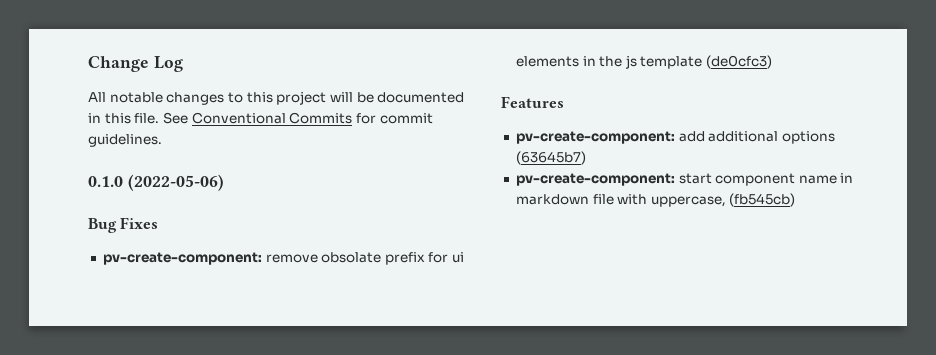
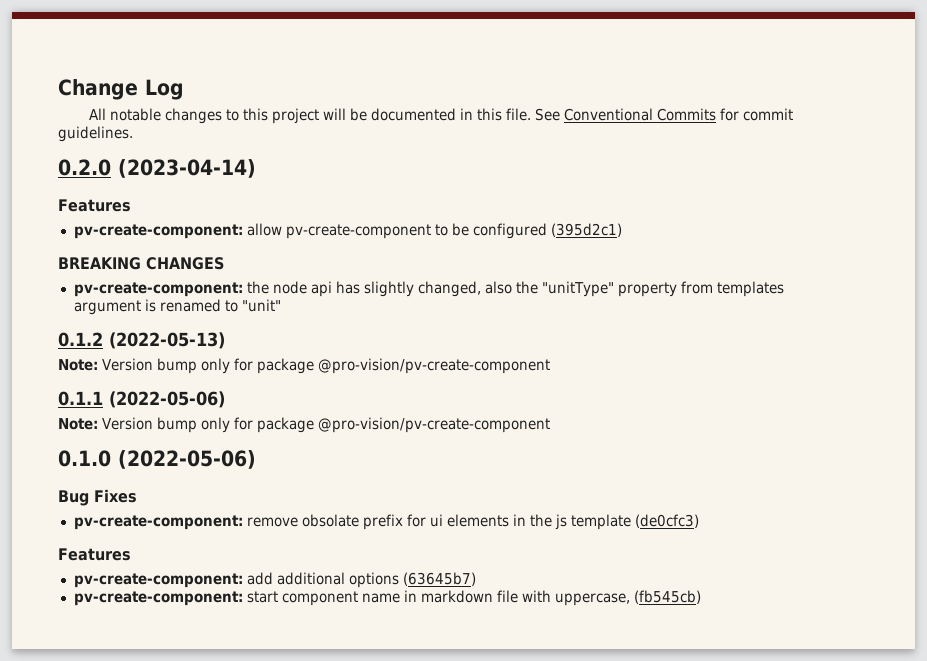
+ 0.2.0 (2023-04-14)
+ Features
+ pv-create-component: allow pv-create-component to be configured (395d2c1)
+ BREAKING CHANGES
+ pv-create-component: the node api has slightly changed, also the "unitType" property from templates argument is renamed to "unit"
+ 0.1.2 (2022-05-13)
+ Note: Version bump only for package @pro-vision/pv-create-component
+ 0.1.1 (2022-05-06)
+ Note: Version bump only for package @pro-vision/pv-create-component

